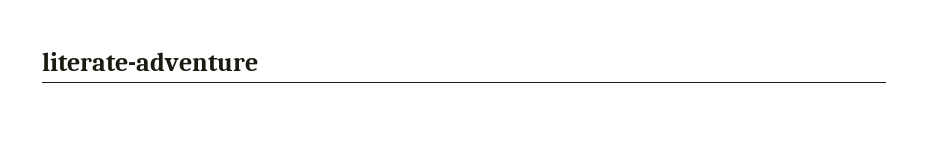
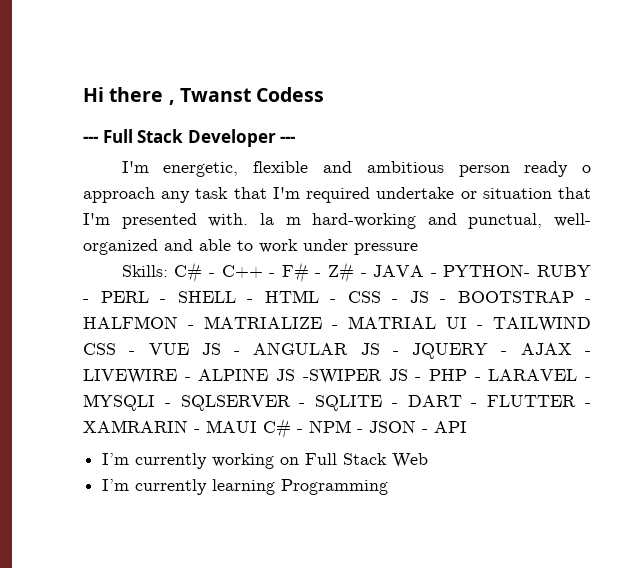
- literate-adventure
+ Hi there , Twanst Codess
+ --- Full Stack Developer ---
+ I'm energetic, flexible and ambitious person ready o approach any task that I'm required undertake or situation that I'm presented with. la m hard-working and punctual, well- organized and able to work under pressure
+ Skills: C# - C++ - F# - Z# - JAVA - PYTHON- RUBY - PERL - SHELL - HTML - CSS - JS - BOOTSTRAP - HALFMON - MATRIALIZE - MATRIAL UI - TAILWIND CSS - VUE JS - ANGULAR JS - JQUERY - AJAX - LIVEWIRE - ALPINE JS -SWIPER JS - PHP - LARAVEL - MYSQLI - SQLSERVER - SQLITE - DART - FLUTTER - XAMRARIN - MAUI C# - NPM - JSON - API
+ I’m currently working on Full Stack Web
+ I’m currently learning Programming

